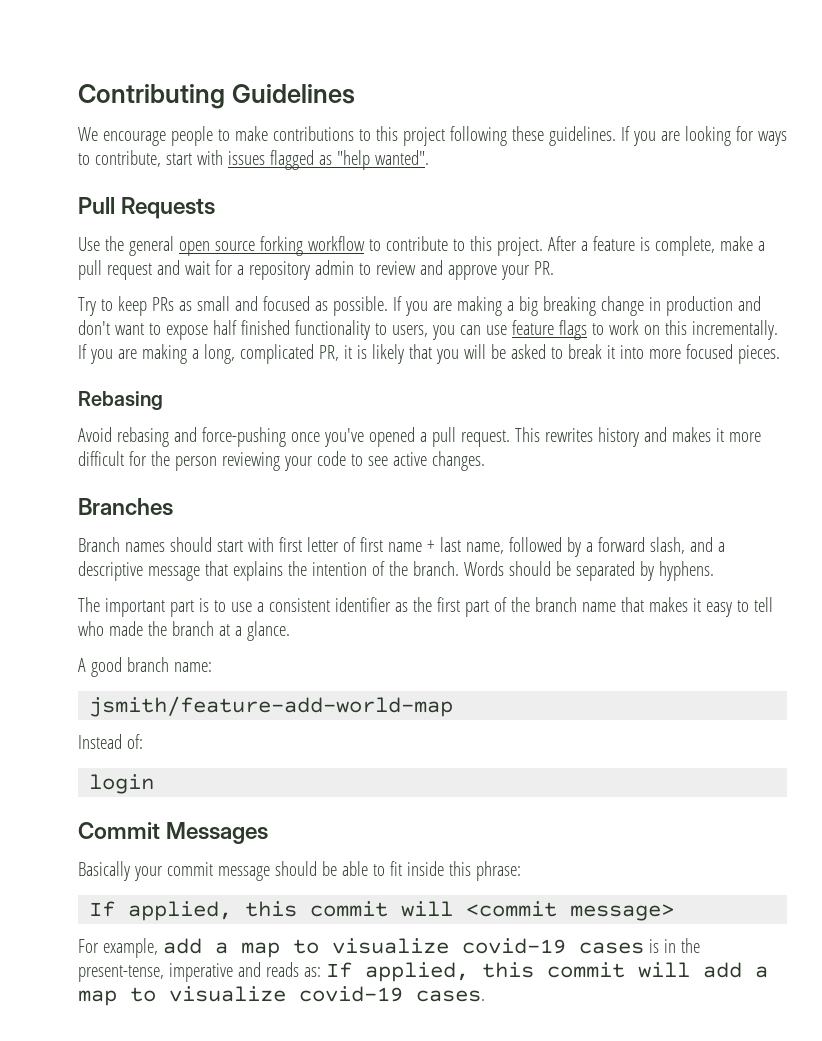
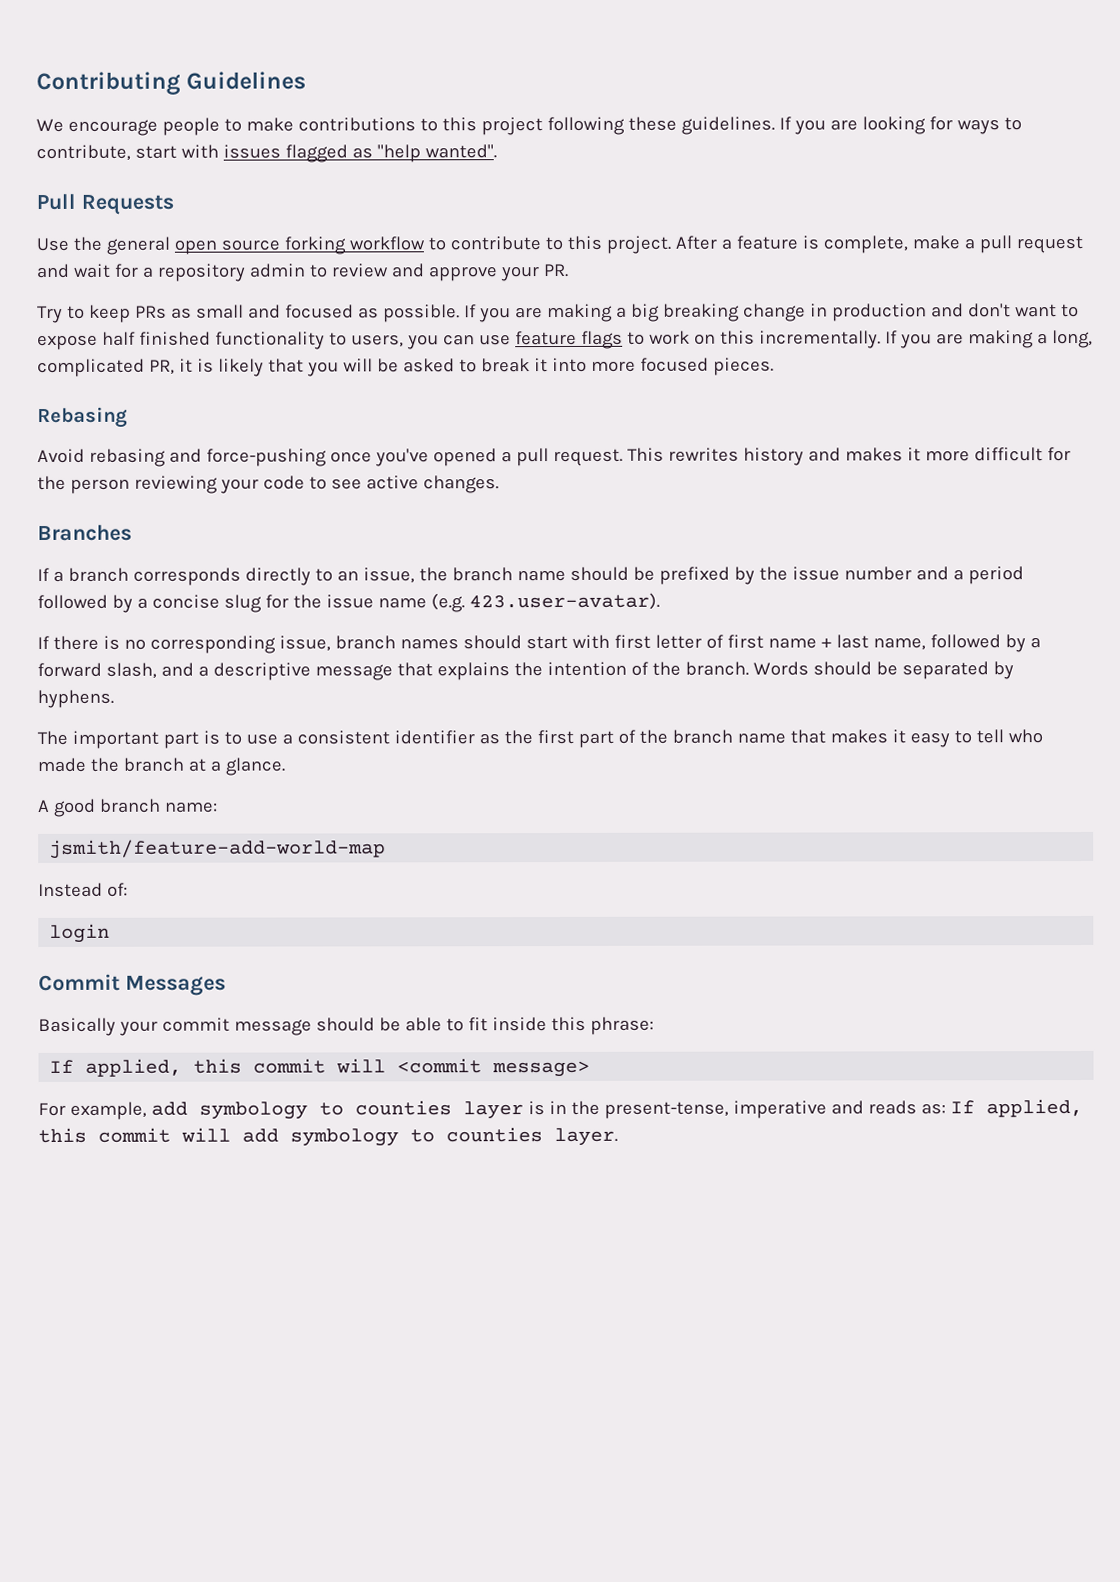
- Branch names should start with first letter of first name + last name, followed by a forward slash, and a descriptive message that explains the intention of the branch.
+ If a branch corresponds directly to an issue, the branch name should be prefixed by the issue number and a period followed by a concise slug for the issue name (e.g. 423.user-avatar).
+ If there is no corresponding issue, branch names should start with first letter of first name + last name, followed by a forward slash, and a descriptive message that explains the intention of the branch.
- For example, add a map to visualize covid-19 cases is in the present-tense, imperative and reads as: If applied, this commit will add a map to visualize covid-19 cases.
+ For example, add symbology to counties layer is in the present-tense, imperative and reads as: If applied, this commit will add symbology to counties layer.

